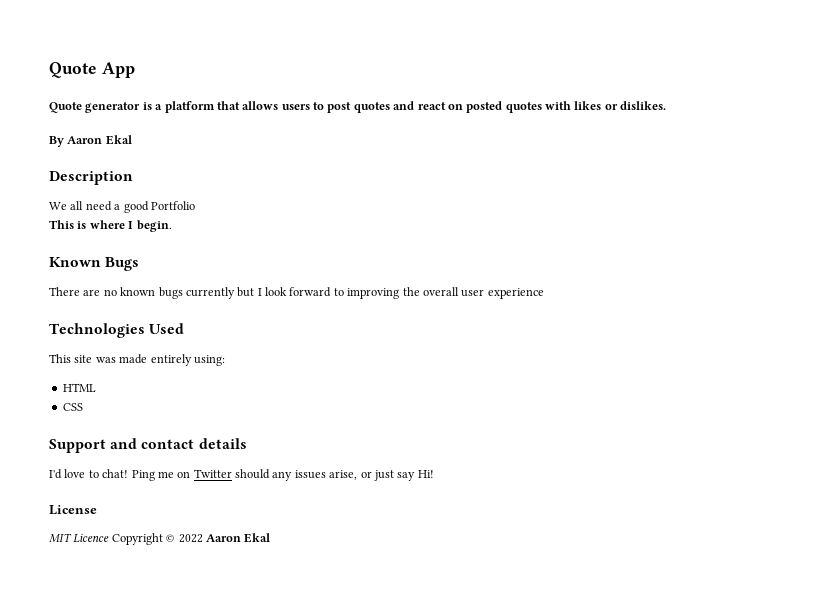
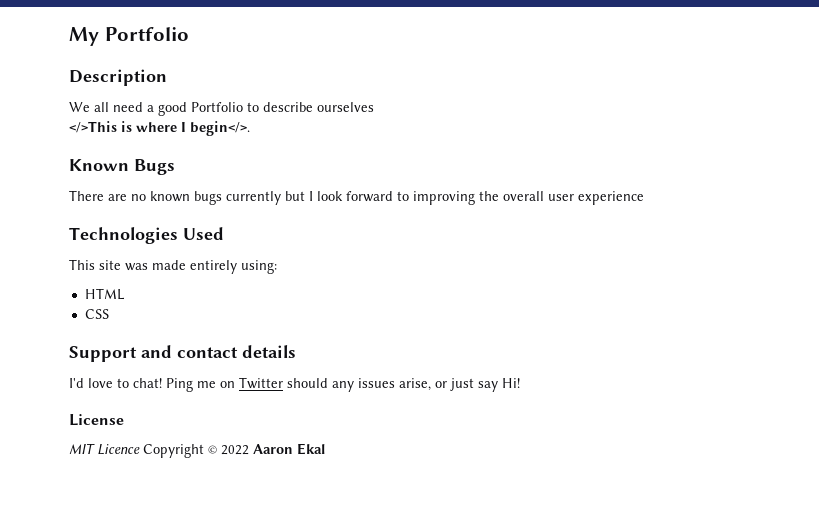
- Quote App
- Quote generator is a platform that allows users to post quotes and react on posted quotes with likes or dislikes.
- By Aaron Ekal
+ My Portfolio
- We all need a good Portfolio
- This is where I begin.
+ We all need a good Portfolio to describe ourselves
+ </>This is where I begin</>.

